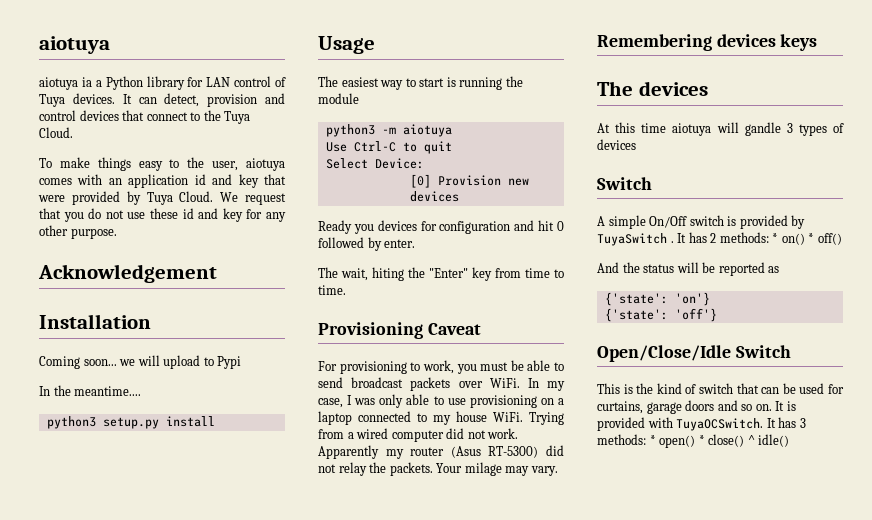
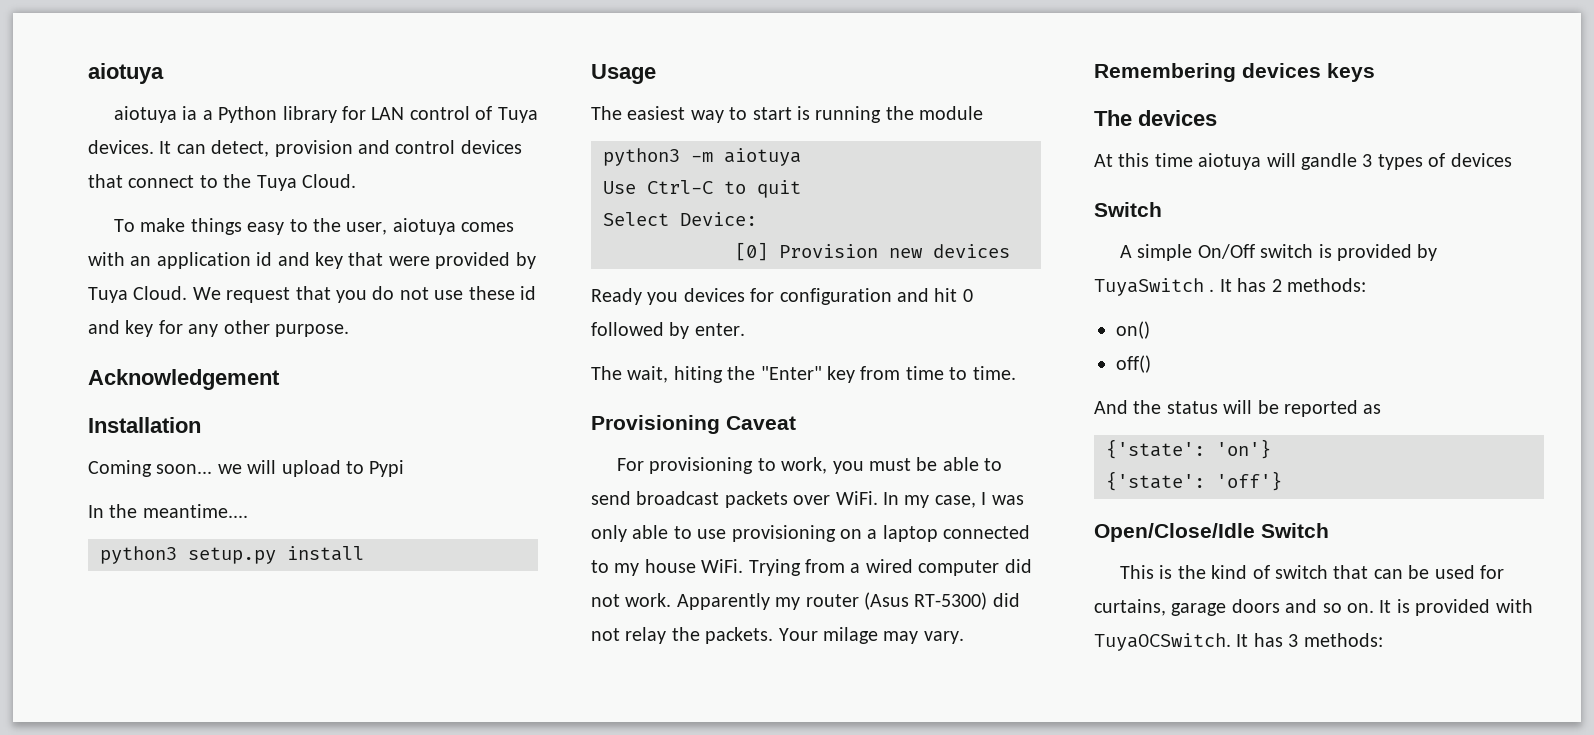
- It has 2 methods: * on() * off()
+ It has 2 methods:
+ on()
+ off()
- It has 3 methods: * open() * close() ^ idle()
+ It has 3 methods:

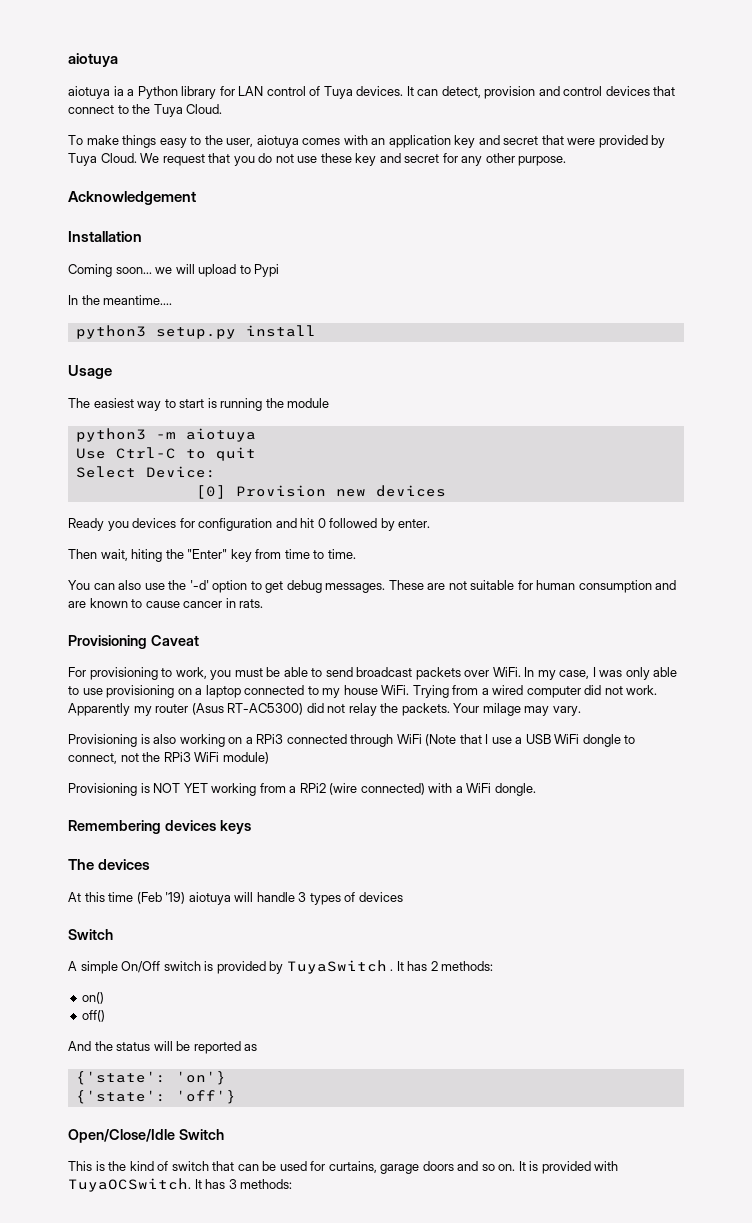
- To make things easy to the user, aiotuya comes with an application id and key that were provided by Tuya Cloud.
+ To make things easy to the user, aiotuya comes with an application key and secret that were provided by Tuya Cloud.
- We request that you do not use these id and key for any other purpose.
+ We request that you do not use these key and secret for any other purpose.
- The wait, hiting the "Enter" key from time to time.
+ Then wait, hiting the "Enter" key from time to time.
+ You can also use the '-d' option to get debug messages. These are not suitable for human consumption and are known to cause cancer in rats.
- Apparently my router (Asus RT-5300) did not relay the packets.
+ Apparently my router (Asus RT-AC5300) did not relay the packets.
+ Provisioning is also working on a RPi3 connected through WiFi (Note that I use a USB WiFi dongle to connect, not the RPi3 WiFi module)
+ Provisioning is NOT YET working from a RPi2 (wire connected) with a WiFi dongle.
- At this time aiotuya will gandle 3 types of devices
+ At this time (Feb '19) aiotuya will handle 3 types of devices

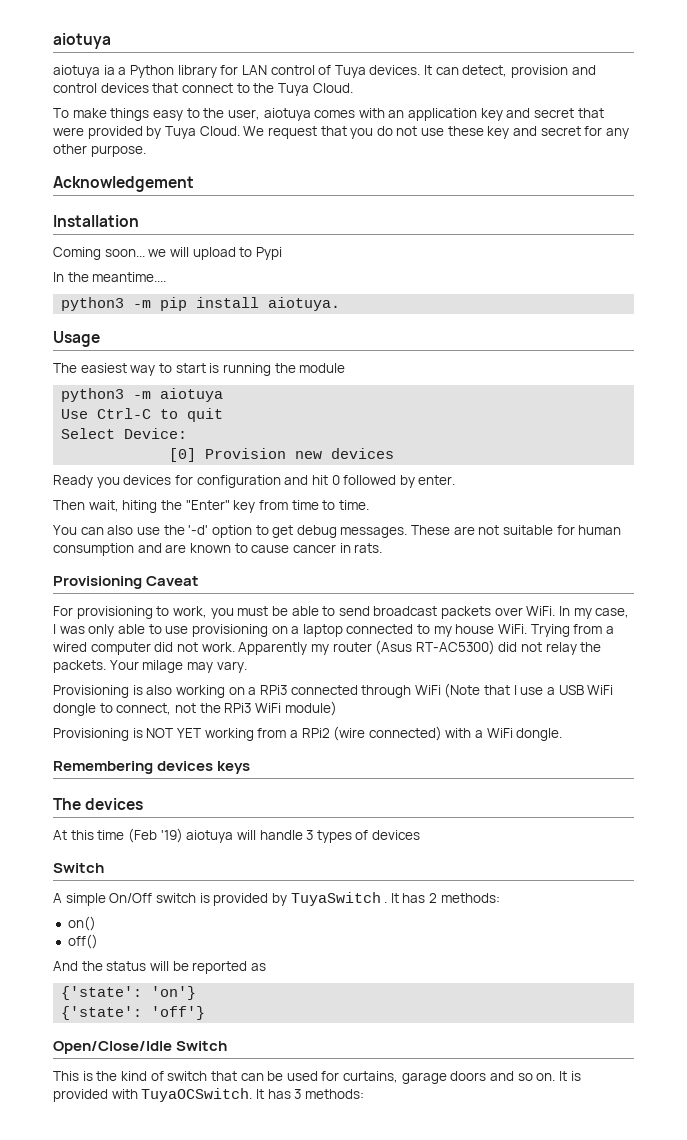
- python3 setup.py install
+ python3 -m pip install aiotuya.

